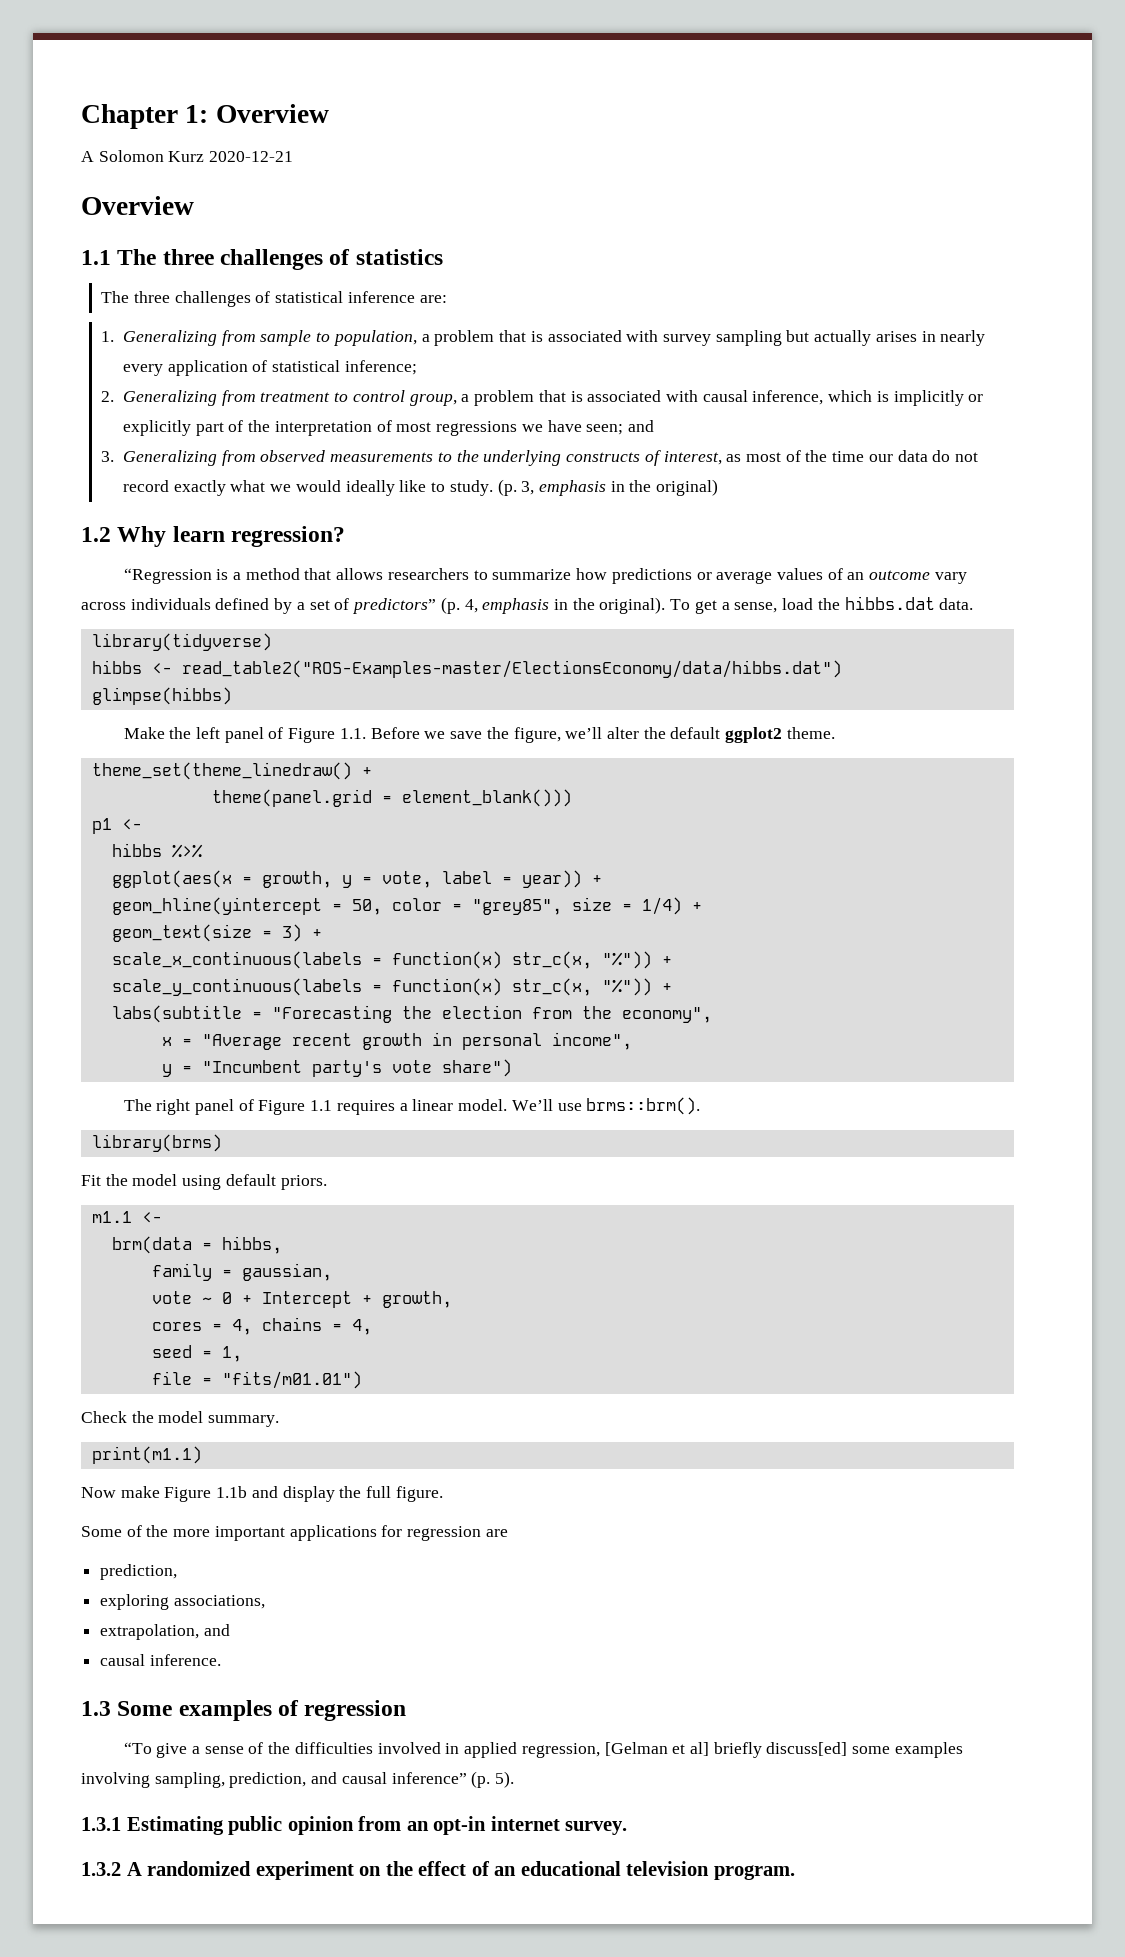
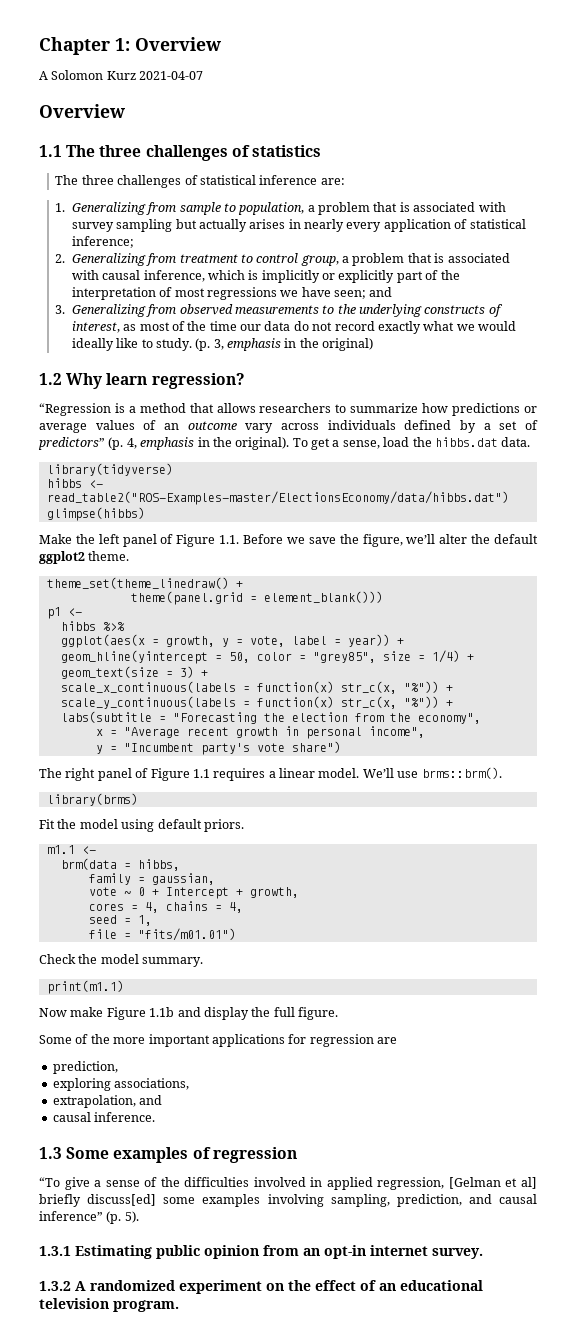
- A Solomon Kurz 2020-12-21
+ A Solomon Kurz 2021-04-07

